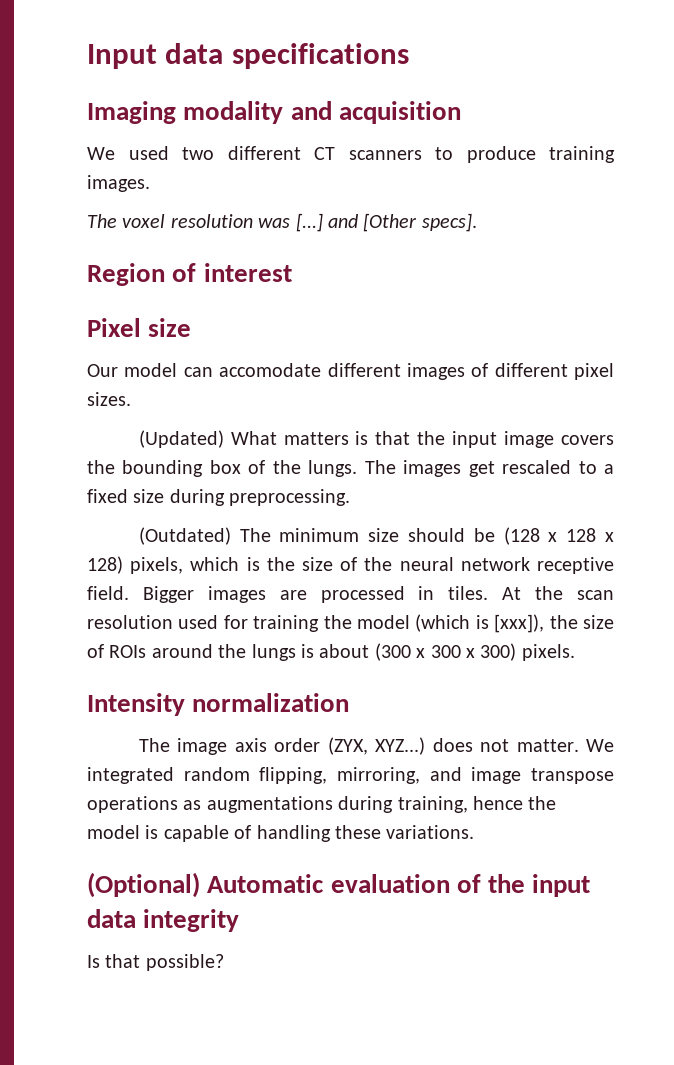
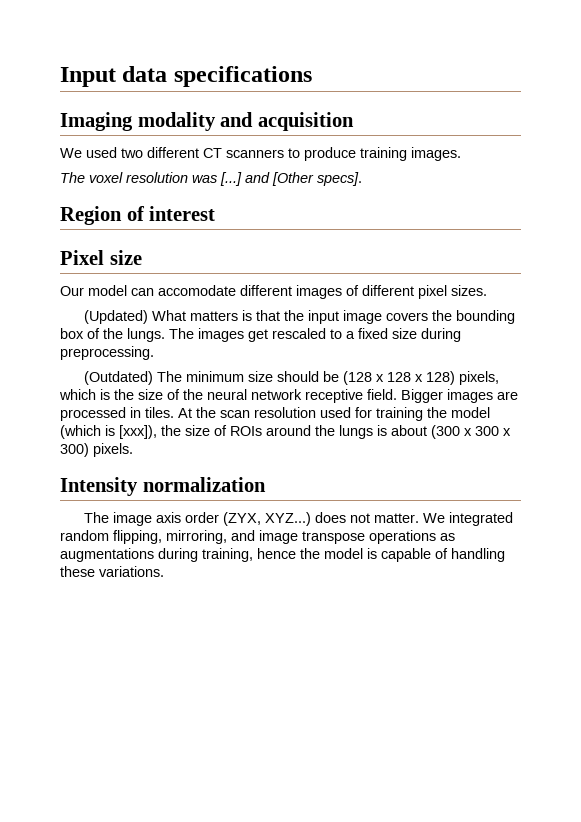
- (Optional) Automatic evaluation of the input data integrity
- Is that possible?

